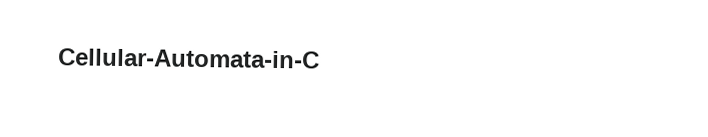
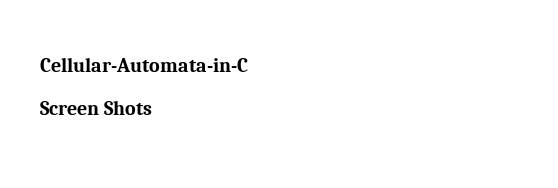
+ Screen Shots

